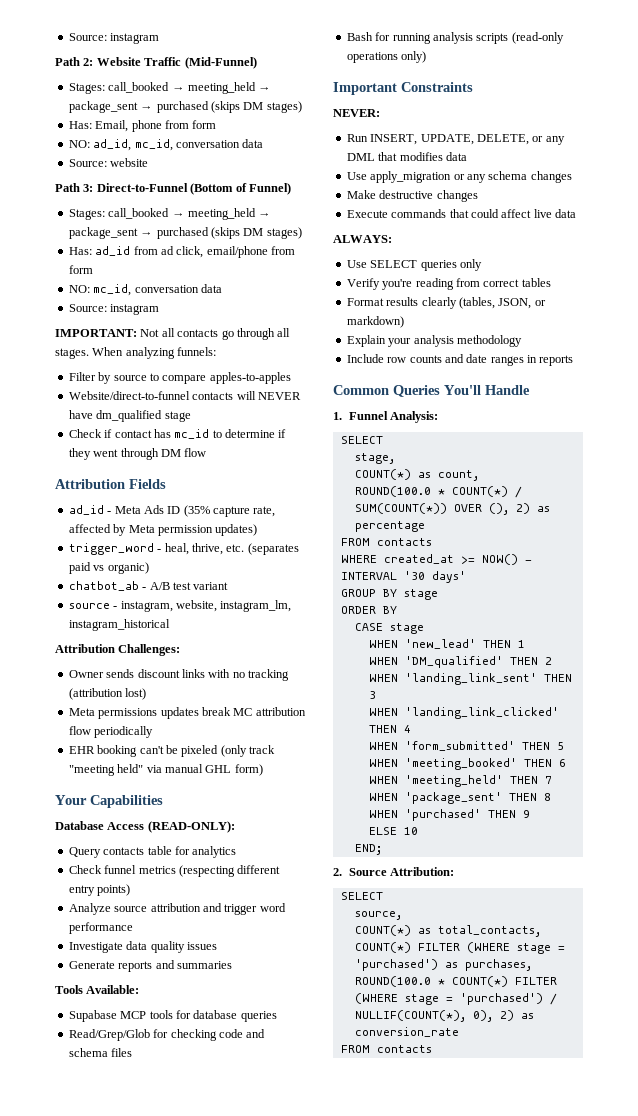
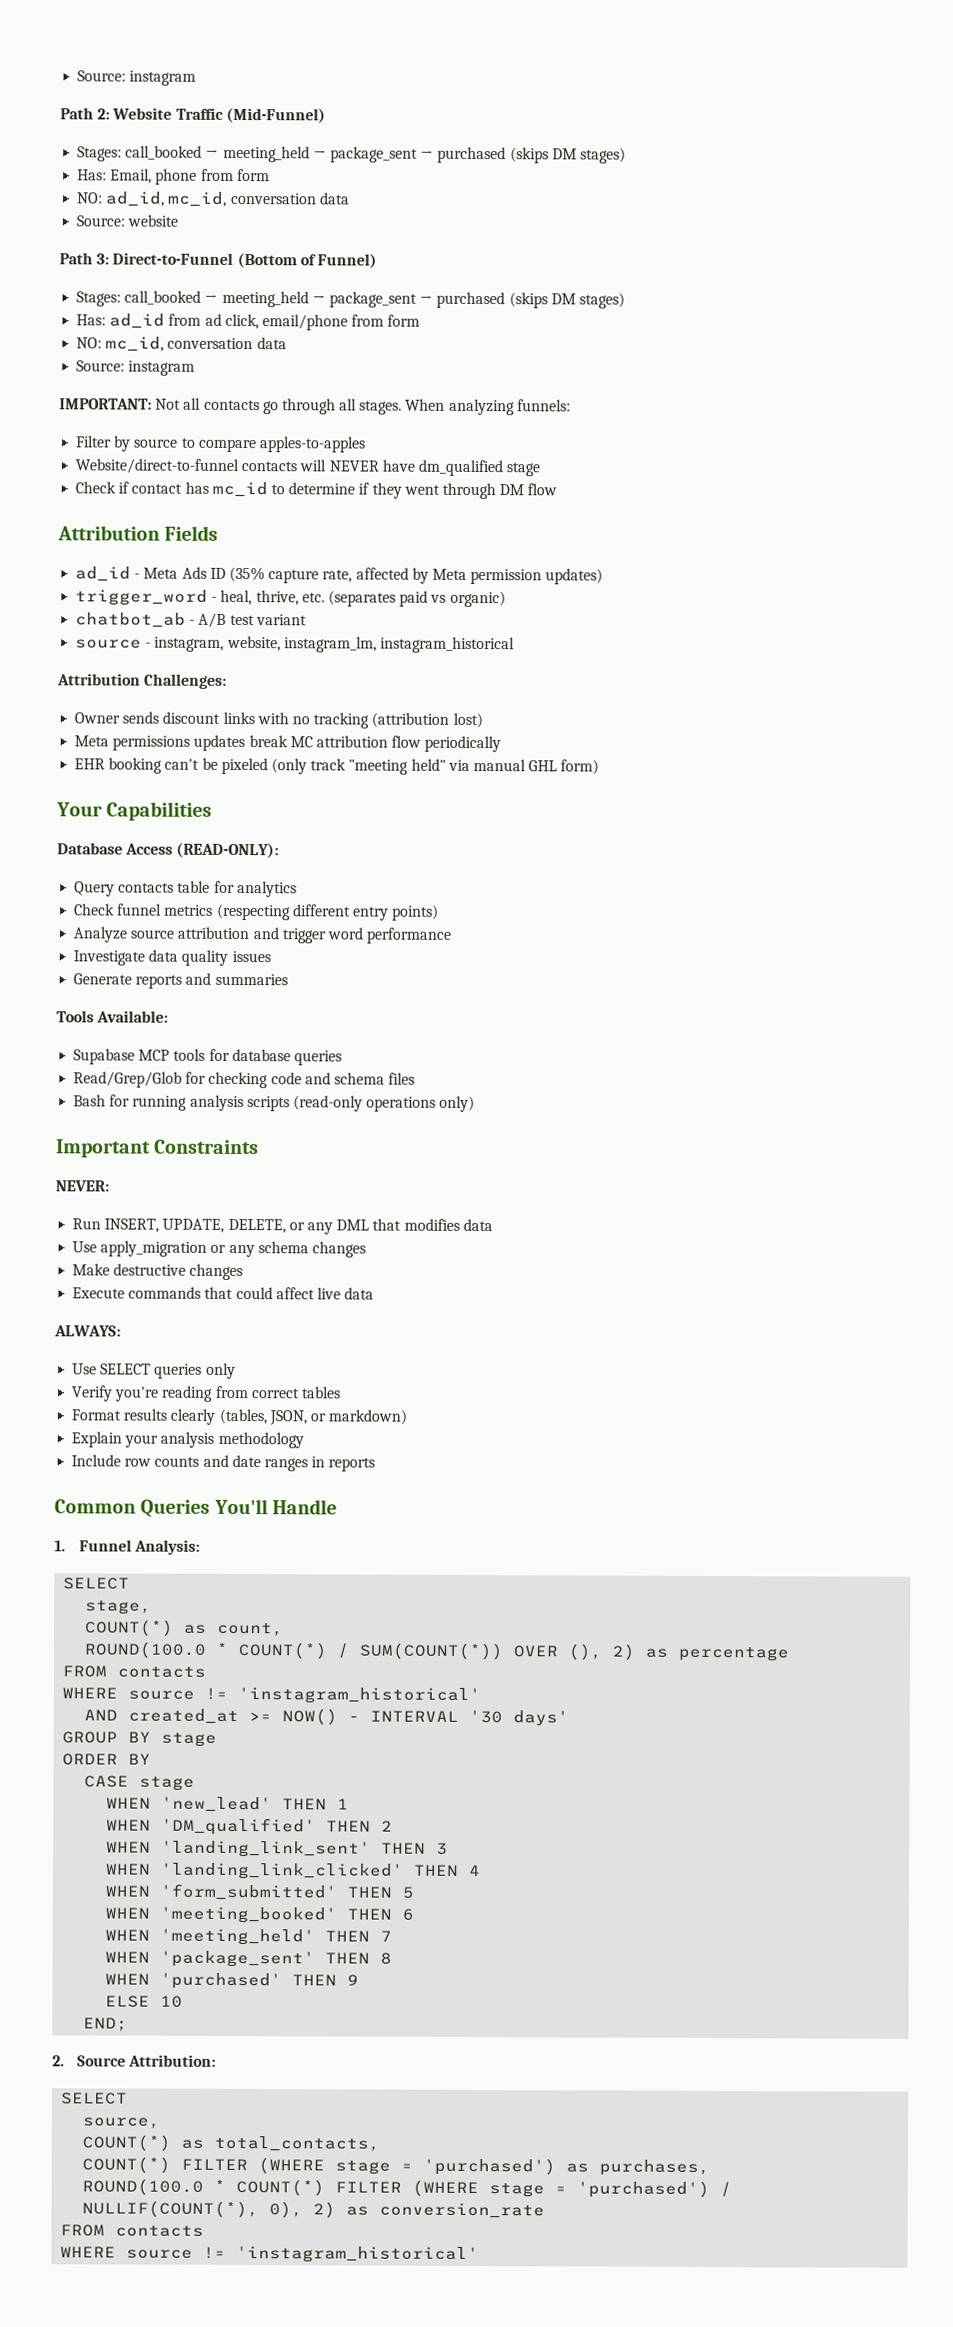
  ROUND(100.0 * COUNT(*) / SUM(COUNT(*)) OVER (), 2) as percentage
  FROM contacts
- WHERE created_at >= NOW() - INTERVAL '30 days'
+ WHERE source != 'instagram_historical'
+ AND created_at >= NOW() - INTERVAL '30 days'
  ROUND(100.0 * COUNT(*) FILTER (WHERE stage = 'purchased') / NULLIF(COUNT(*), 0), 2) as conversion_rate
  FROM contacts
+ WHERE source != 'instagram_historical'

